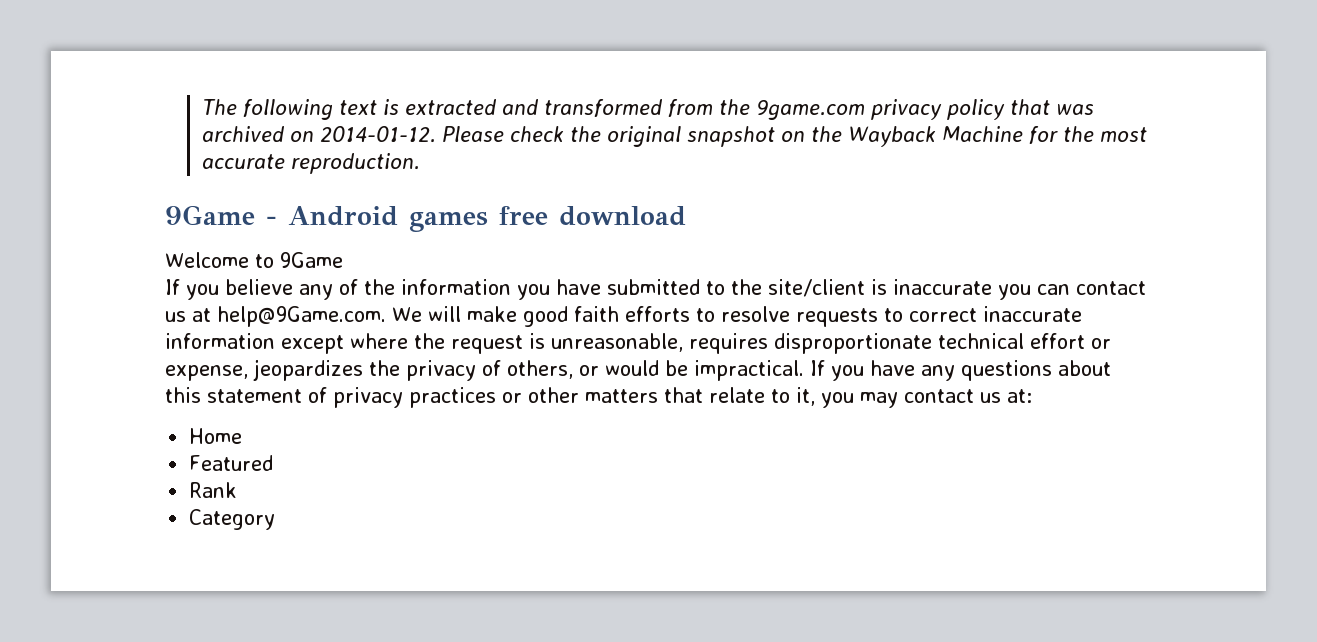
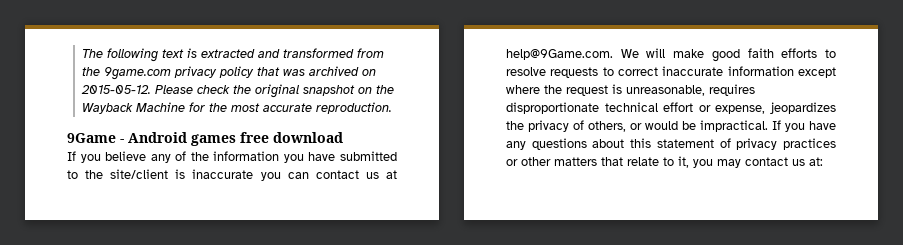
- The following text is extracted and transformed from the 9game.com privacy policy that was archived on 2014-01-12.
+ The following text is extracted and transformed from the 9game.com privacy policy that was archived on 2015-05-12.
- Welcome to 9Game
- Home
- Featured
- Rank
- Category

